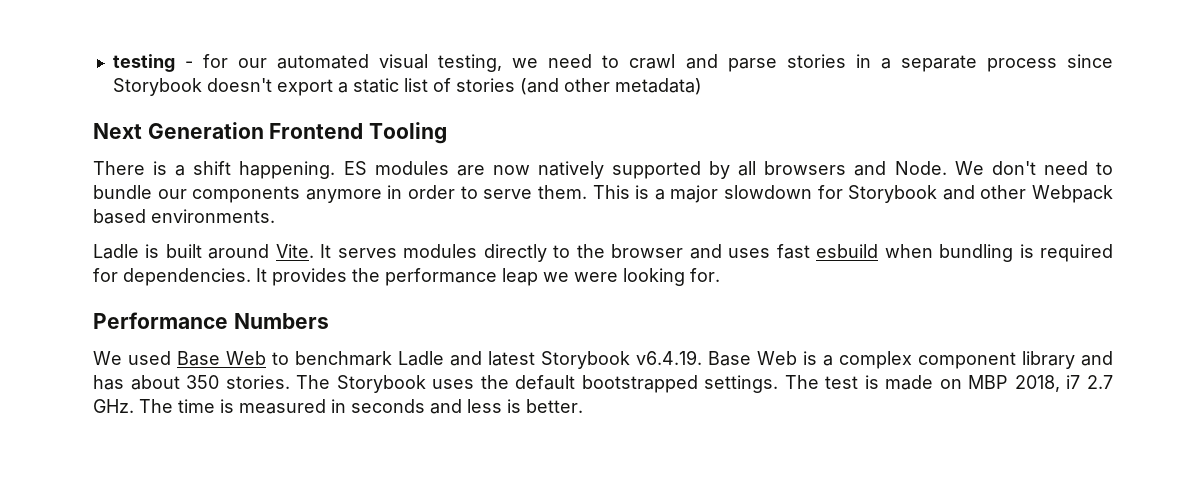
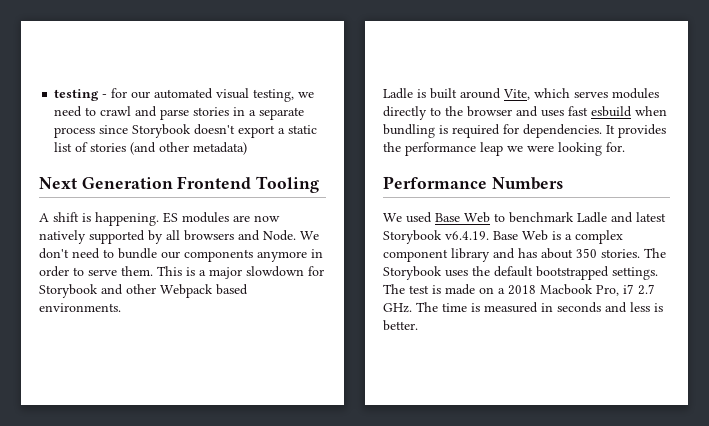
- There is a shift happening.
+ A shift is happening.
- Ladle is built around Vite. It serves modules directly to the browser and uses fast esbuild when bundling is required for dependencies.
+ Ladle is built around Vite, which serves modules directly to the browser and uses fast esbuild when bundling is required for dependencies.
- The test is made on MBP 2018, i7 2.7 GHz. The time is measured in seconds and less is better.
+ The test is made on a 2018 Macbook Pro, i7 2.7 GHz. The time is measured in seconds and less is better.

